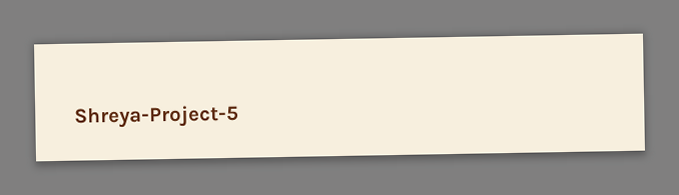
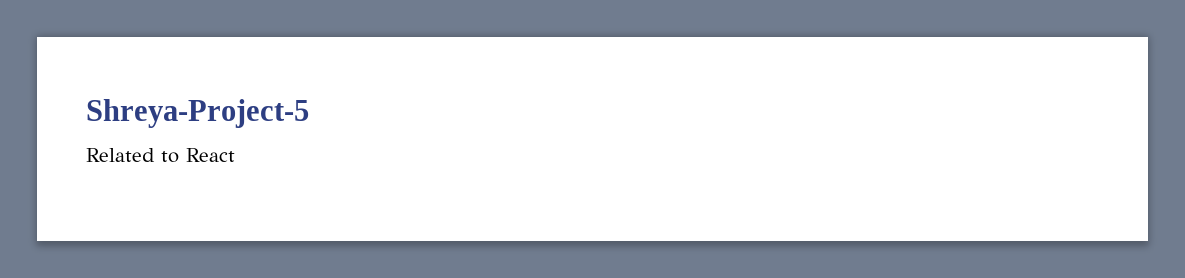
+ Related to React

